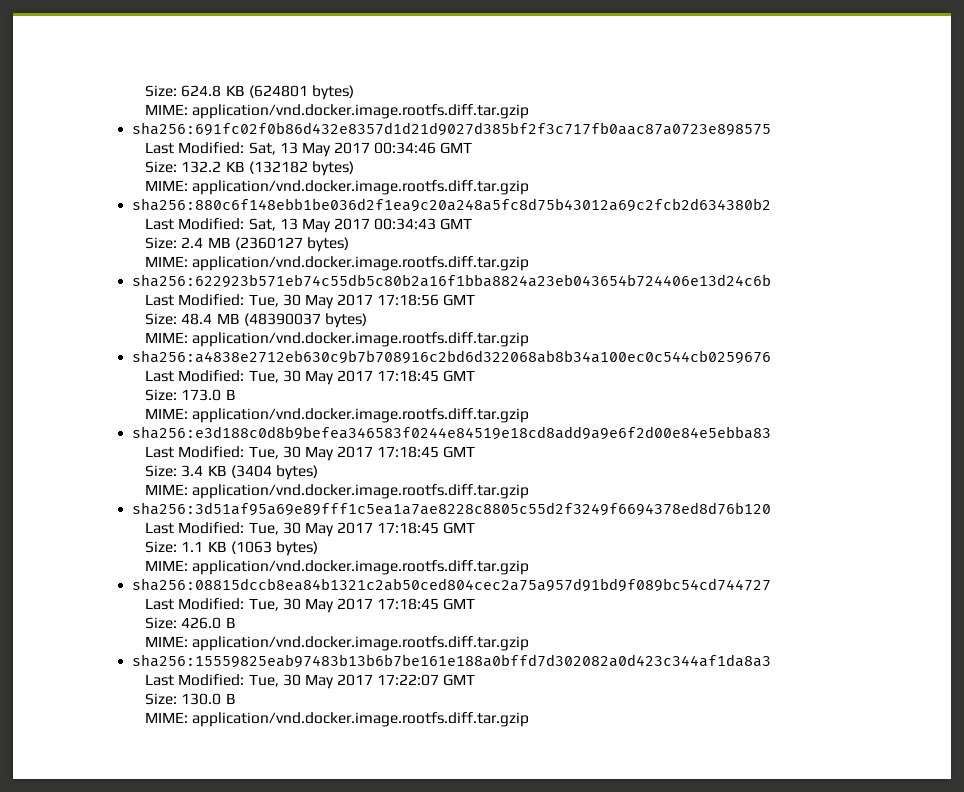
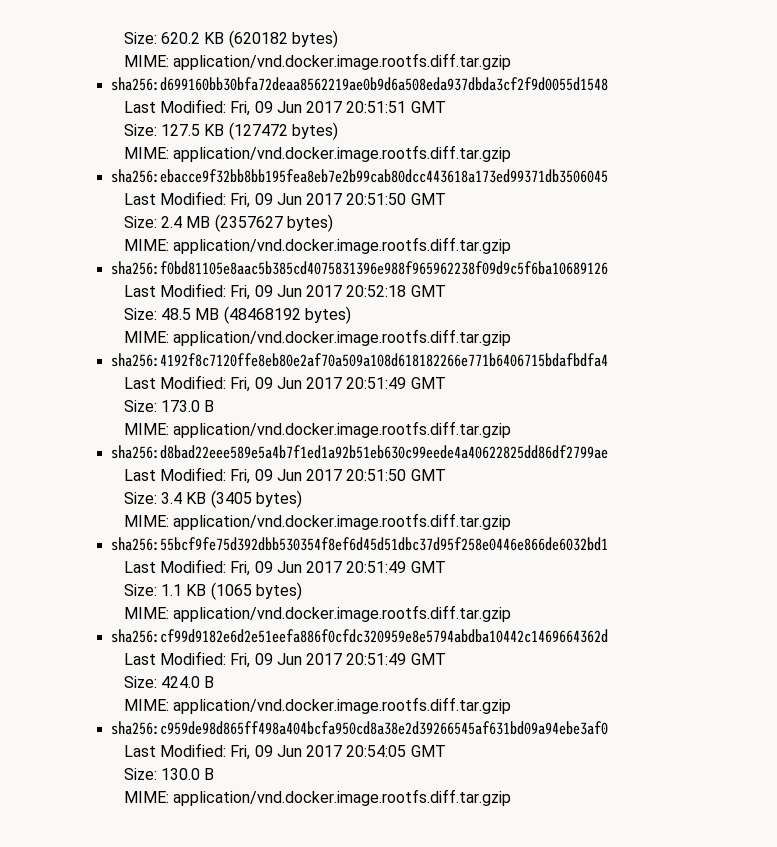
- Size: 624.8 KB (624801 bytes)
+ Size: 620.2 KB (620182 bytes)
  MIME: application/vnd.docker.image.rootfs.diff.tar.gzip
- sha256:691fc02f0b86d432e8357d1d21d9027d385bf2f3c717fb0aac87a0723e898575
- Last Modified: Sat, 13 May 2017 00:34:46 GMT
- Size: 132.2 KB (132182 bytes)
+ sha256:d699160bb30bfa72deaa8562219ae0b9d6a508eda937dbda3cf2f9d0055d1548
+ Last Modified: Fri, 09 Jun 2017 20:51:51 GMT
+ Size: 127.5 KB (127472 bytes)
  MIME: application/vnd.docker.image.rootfs.diff.tar.gzip
- sha256:880c6f148ebb1be036d2f1ea9c20a248a5fc8d75b43012a69c2fcb2d634380b2
- Last Modified: Sat, 13 May 2017 00:34:43 GMT
+ sha256:ebacce9f32bb8bb195fea8eb7e2b99cab80dcc443618a173ed99371db3506045
+ Last Modified: Fri, 09 Jun 2017 20:51:50 GMT
- Size: 2.4 MB (2360127 bytes)
+ Size: 2.4 MB (2357627 bytes)
  MIME: application/vnd.docker.image.rootfs.diff.tar.gzip
- sha256:622923b571eb74c55db5c80b2a16f1bba8824a23eb043654b724406e13d24c6b
- Last Modified: Tue, 30 May 2017 17:18:56 GMT
- Size: 48.4 MB (48390037 bytes)
+ sha256:f0bd81105e8aac5b385cd4075831396e988f965962238f09d9c5f6ba10689126
+ Last Modified: Fri, 09 Jun 2017 20:52:18 GMT
+ Size: 48.5 MB (48468192 bytes)
  MIME: application/vnd.docker.image.rootfs.diff.tar.gzip
- sha256:a4838e2712eb630c9b7b708916c2bd6d322068ab8b34a100ec0c544cb0259676
- Last Modified: Tue, 30 May 2017 17:18:45 GMT
+ sha256:4192f8c7120ffe8eb80e2af70a509a108d618182266e771b6406715bdafbdfa4
+ Last Modified: Fri, 09 Jun 2017 20:51:49 GMT
- sha256:e3d188c0d8b9befea346583f0244e84519e18cd8add9a9e6f2d00e84e5ebba83
- Last Modified: Tue, 30 May 2017 17:18:45 GMT
+ sha256:d8bad22eee589e5a4b7f1ed1a92b51eb630c99eede4a40622825dd86df2799ae
+ Last Modified: Fri, 09 Jun 2017 20:51:50 GMT
- Size: 3.4 KB (3404 bytes)
+ Size: 3.4 KB (3405 bytes)
  MIME: application/vnd.docker.image.rootfs.diff.tar.gzip
- sha256:3d51af95a69e89fff1c5ea1a7ae8228c8805c55d2f3249f6694378ed8d76b120
- Last Modified: Tue, 30 May 2017 17:18:45 GMT
+ sha256:55bcf9fe75d392dbb530354f8ef6d45d51dbc37d95f258e0446e866de6032bd1
+ Last Modified: Fri, 09 Jun 2017 20:51:49 GMT
- Size: 1.1 KB (1063 bytes)
+ Size: 1.1 KB (1065 bytes)
  MIME: application/vnd.docker.image.rootfs.diff.tar.gzip
- sha256:08815dccb8ea84b1321c2ab50ced804cec2a75a957d91bd9f089bc54cd744727
- Last Modified: Tue, 30 May 2017 17:18:45 GMT
- Size: 426.0 B
+ sha256:cf99d9182e6d2e51eefa886f0cfdc320959e8e5794abdba10442c1469664362d
+ Last Modified: Fri, 09 Jun 2017 20:51:49 GMT
+ Size: 424.0 B
  MIME: application/vnd.docker.image.rootfs.diff.tar.gzip
- sha256:15559825eab97483b13b6b7be161e188a0bffd7d302082a0d423c344af1da8a3
- Last Modified: Tue, 30 May 2017 17:22:07 GMT
+ sha256:c959de98d865ff498a404bcfa950cd8a38e2d39266545af631bd09a94ebe3af0
+ Last Modified: Fri, 09 Jun 2017 20:54:05 GMT

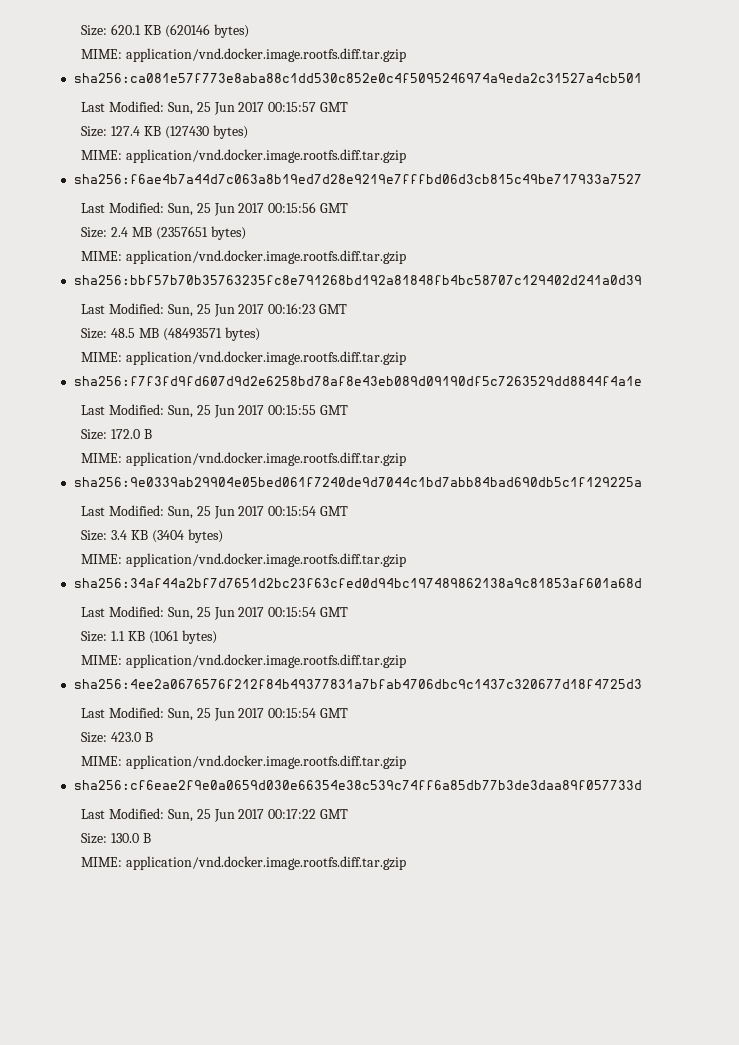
- Size: 620.2 KB (620182 bytes)
+ Size: 620.1 KB (620146 bytes)
  MIME: application/vnd.docker.image.rootfs.diff.tar.gzip
- sha256:d699160bb30bfa72deaa8562219ae0b9d6a508eda937dbda3cf2f9d0055d1548
- Last Modified: Fri, 09 Jun 2017 20:51:51 GMT
- Size: 127.5 KB (127472 bytes)
+ sha256:ca081e57f773e8aba88c1dd530c852e0c4f5095246974a9eda2c31527a4cb501
+ Last Modified: Sun, 25 Jun 2017 00:15:57 GMT
+ Size: 127.4 KB (127430 bytes)
  MIME: application/vnd.docker.image.rootfs.diff.tar.gzip
- sha256:ebacce9f32bb8bb195fea8eb7e2b99cab80dcc443618a173ed99371db3506045
- Last Modified: Fri, 09 Jun 2017 20:51:50 GMT
+ sha256:f6ae4b7a44d7c063a8b19ed7d28e9219e7fffbd06d3cb815c49be717933a7527
+ Last Modified: Sun, 25 Jun 2017 00:15:56 GMT
- Size: 2.4 MB (2357627 bytes)
+ Size: 2.4 MB (2357651 bytes)
  MIME: application/vnd.docker.image.rootfs.diff.tar.gzip
- sha256:f0bd81105e8aac5b385cd4075831396e988f965962238f09d9c5f6ba10689126
- Last Modified: Fri, 09 Jun 2017 20:52:18 GMT
+ sha256:bbf57b70b35763235fc8e791268bd192a81848fb4bc58707c129402d241a0d39
+ Last Modified: Sun, 25 Jun 2017 00:16:23 GMT
- Size: 48.5 MB (48468192 bytes)
+ Size: 48.5 MB (48493571 bytes)
  MIME: application/vnd.docker.image.rootfs.diff.tar.gzip
- sha256:4192f8c7120ffe8eb80e2af70a509a108d618182266e771b6406715bdafbdfa4
- Last Modified: Fri, 09 Jun 2017 20:51:49 GMT
- Size: 173.0 B
+ sha256:f7f3fd9fd607d9d2e6258bd78af8e43eb089d09190df5c7263529dd8844f4a1e
+ Last Modified: Sun, 25 Jun 2017 00:15:55 GMT
+ Size: 172.0 B
  MIME: application/vnd.docker.image.rootfs.diff.tar.gzip
- sha256:d8bad22eee589e5a4b7f1ed1a92b51eb630c99eede4a40622825dd86df2799ae
- Last Modified: Fri, 09 Jun 2017 20:51:50 GMT
+ sha256:9e0339ab29904e05bed061f7240de9d7044c1bd7abb84bad690db5c1f129225a
+ Last Modified: Sun, 25 Jun 2017 00:15:54 GMT
- Size: 3.4 KB (3405 bytes)
+ Size: 3.4 KB (3404 bytes)
  MIME: application/vnd.docker.image.rootfs.diff.tar.gzip
- sha256:55bcf9fe75d392dbb530354f8ef6d45d51dbc37d95f258e0446e866de6032bd1
- Last Modified: Fri, 09 Jun 2017 20:51:49 GMT
+ sha256:34af44a2bf7d7651d2bc23f63cfed0d94bc197489862138a9c81853af601a68d
+ Last Modified: Sun, 25 Jun 2017 00:15:54 GMT
- Size: 1.1 KB (1065 bytes)
+ Size: 1.1 KB (1061 bytes)
  MIME: application/vnd.docker.image.rootfs.diff.tar.gzip
- sha256:cf99d9182e6d2e51eefa886f0cfdc320959e8e5794abdba10442c1469664362d
- Last Modified: Fri, 09 Jun 2017 20:51:49 GMT
- Size: 424.0 B
+ sha256:4ee2a0676576f212f84b49377831a7bfab4706dbc9c1437c320677d18f4725d3
+ Last Modified: Sun, 25 Jun 2017 00:15:54 GMT
+ Size: 423.0 B
  MIME: application/vnd.docker.image.rootfs.diff.tar.gzip
- sha256:c959de98d865ff498a404bcfa950cd8a38e2d39266545af631bd09a94ebe3af0
- Last Modified: Fri, 09 Jun 2017 20:54:05 GMT
+ sha256:cf6eae2f9e0a0659d030e66354e38c539c74ff6a85db77b3de3daa89f057733d
+ Last Modified: Sun, 25 Jun 2017 00:17:22 GMT

